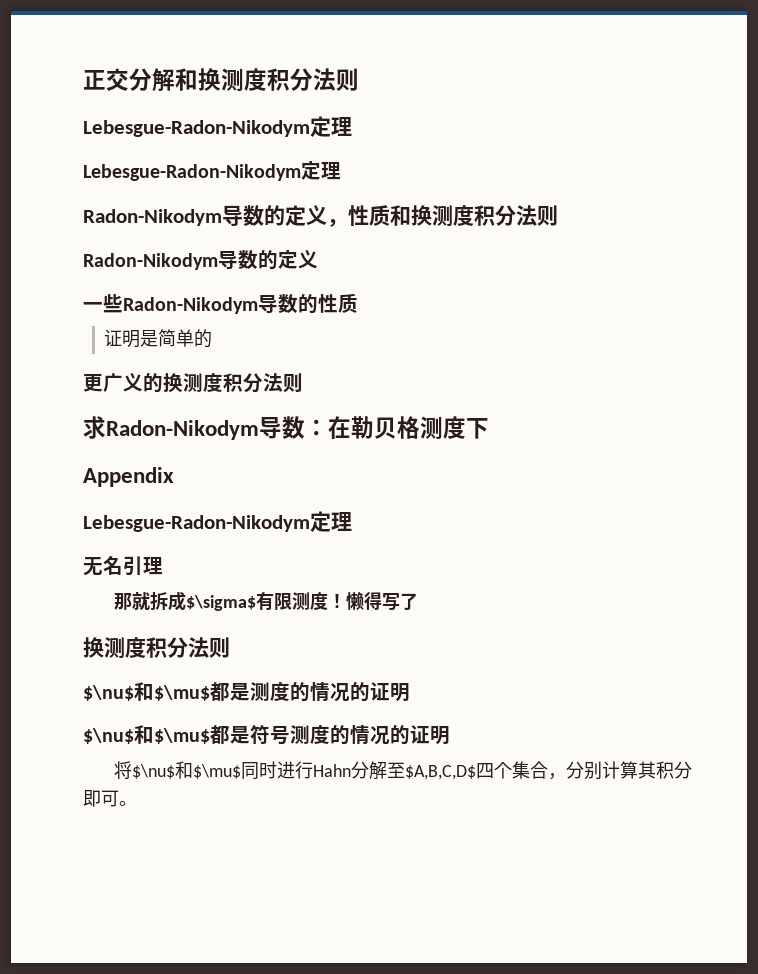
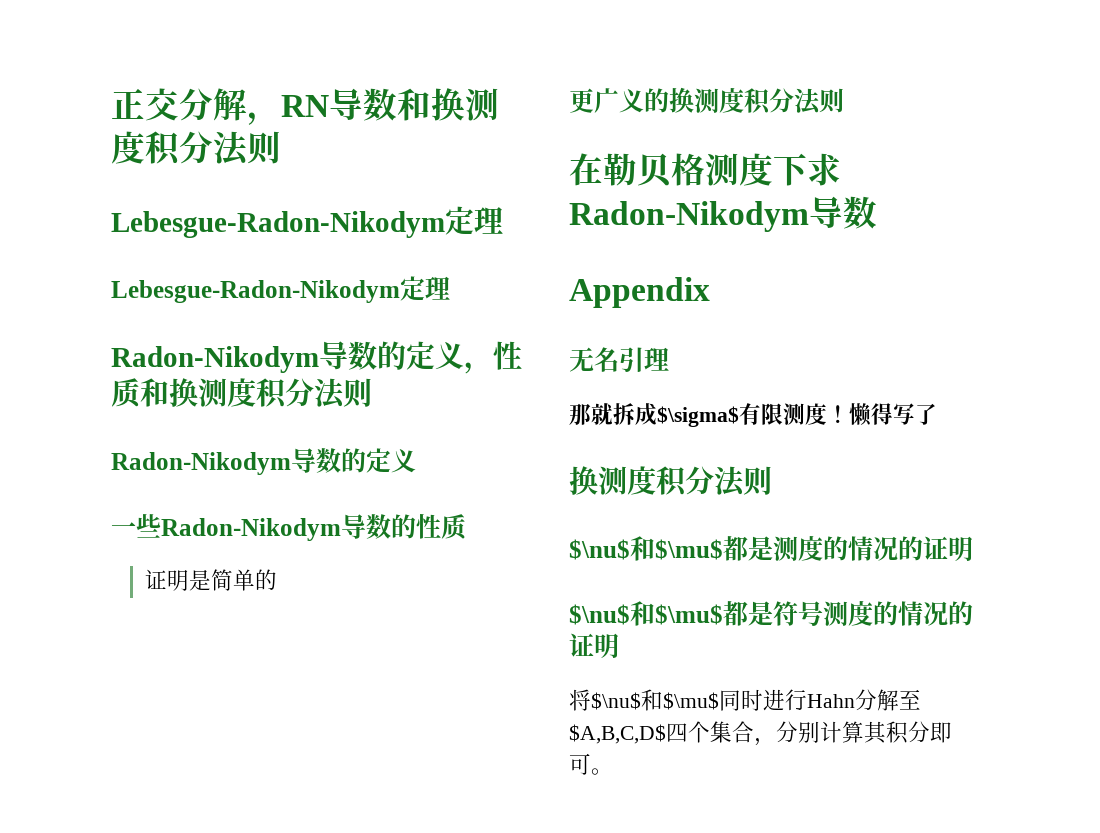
- 正交分解和换测度积分法则
+ 正交分解，RN导数和换测度积分法则
- 求Radon-Nikodym导数：在勒贝格测度下
+ 在勒贝格测度下求Radon-Nikodym导数
  Appendix
- Lebesgue-Radon-Nikodym定理

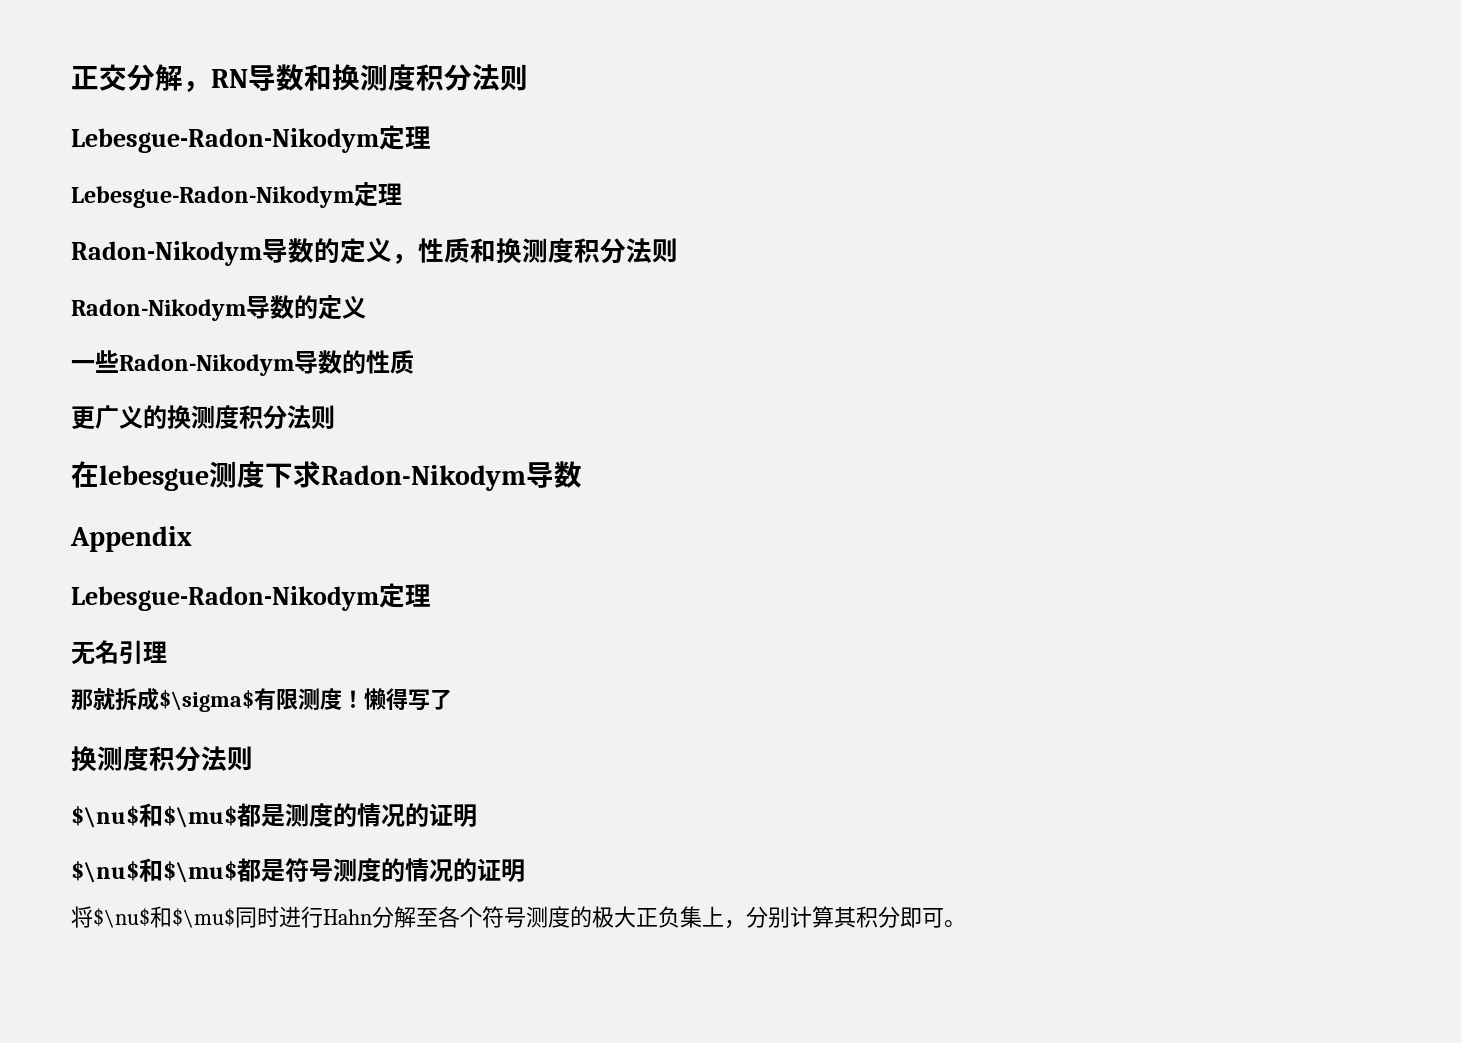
- 证明是简单的
- 在勒贝格测度下求Radon-Nikodym导数
+ 在lebesgue测度下求Radon-Nikodym导数
  Appendix
+ Lebesgue-Radon-Nikodym定理
- 将$\nu$和$\mu$同时进行Hahn分解至$A,B,C,D$四个集合，分别计算其积分即可。
+ 将$\nu$和$\mu$同时进行Hahn分解至各个符号测度的极大正负集上，分别计算其积分即可。

